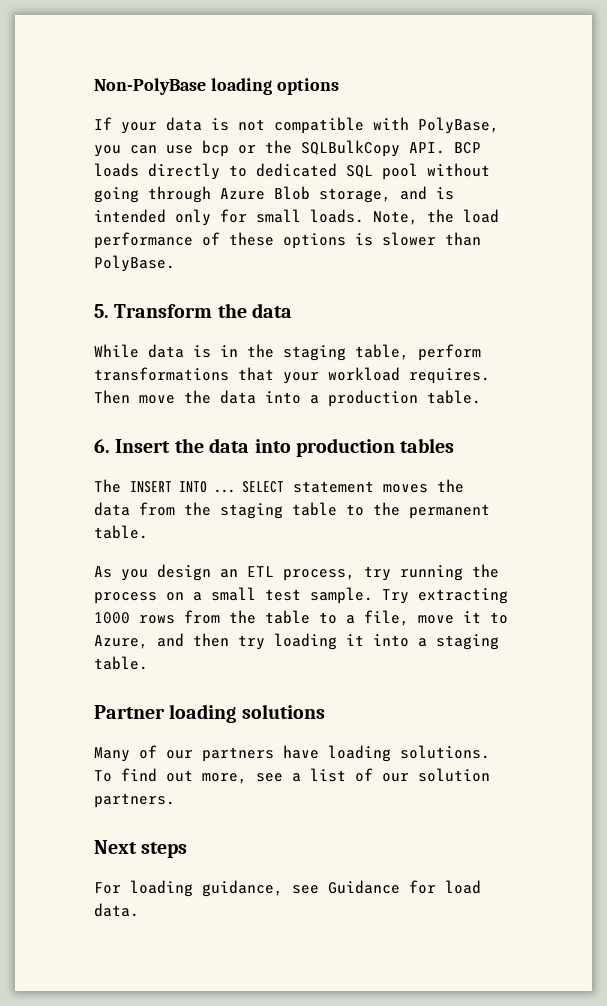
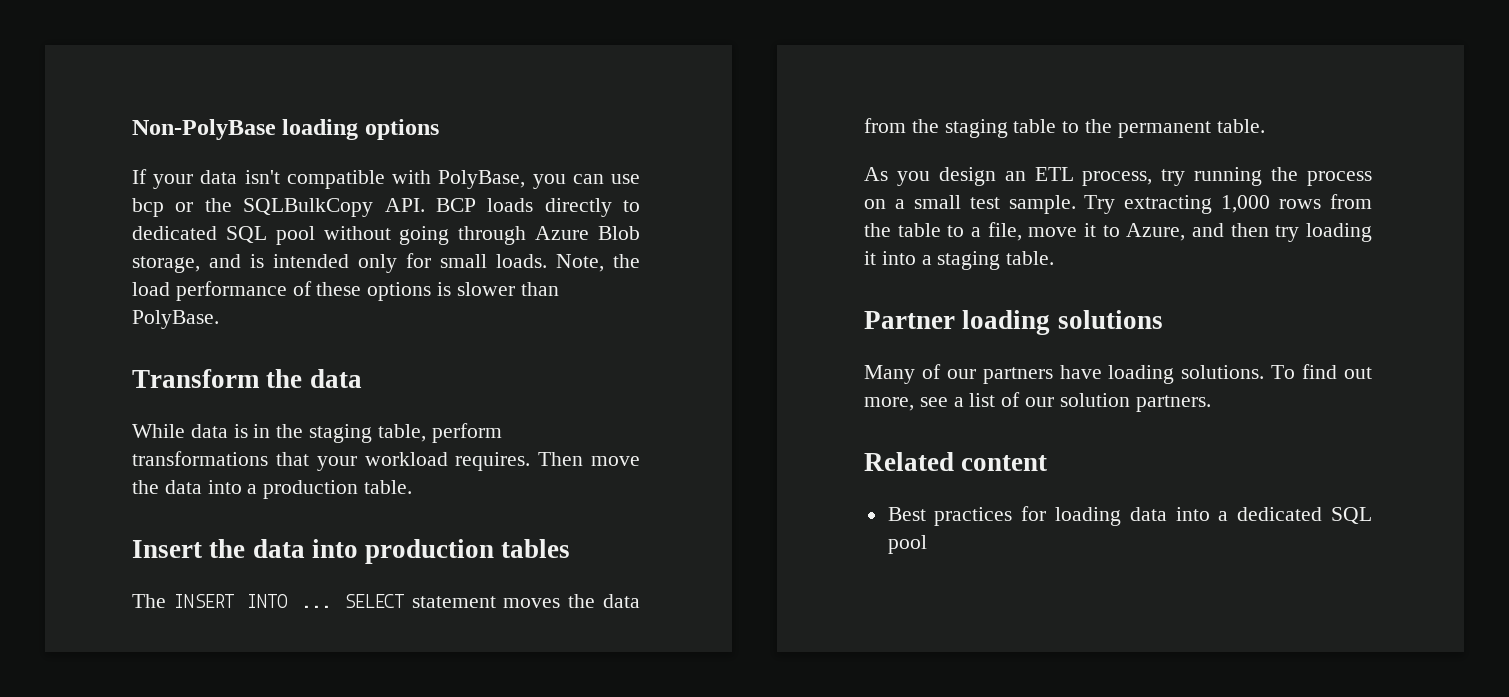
- If your data is not compatible with PolyBase, you can use bcp or the SQLBulkCopy API. BCP loads directly to dedicated SQL pool without going through Azure Blob storage, and is intended only for small loads.
+ If your data isn't compatible with PolyBase, you can use bcp or the SQLBulkCopy API. BCP loads directly to dedicated SQL pool without going through Azure Blob storage, and is intended only for small loads.
- 5. Transform the data
+ Transform the data
- 6. Insert the data into production tables
+ Insert the data into production tables
- Try extracting 1000 rows from the table to a file, move it to Azure, and then try loading it into a staging table.
+ Try extracting 1,000 rows from the table to a file, move it to Azure, and then try loading it into a staging table.
- Next steps
- For loading guidance, see Guidance for load data.
+ Related content
+ Best practices for loading data into a dedicated SQL pool

